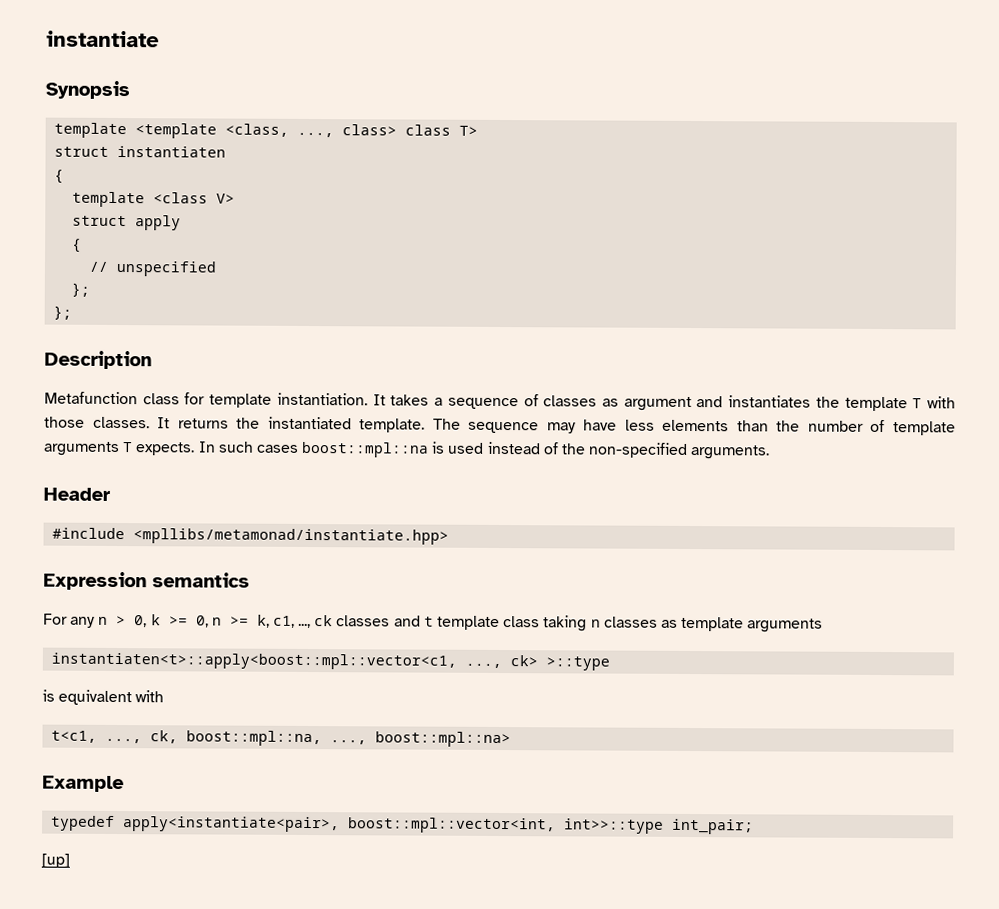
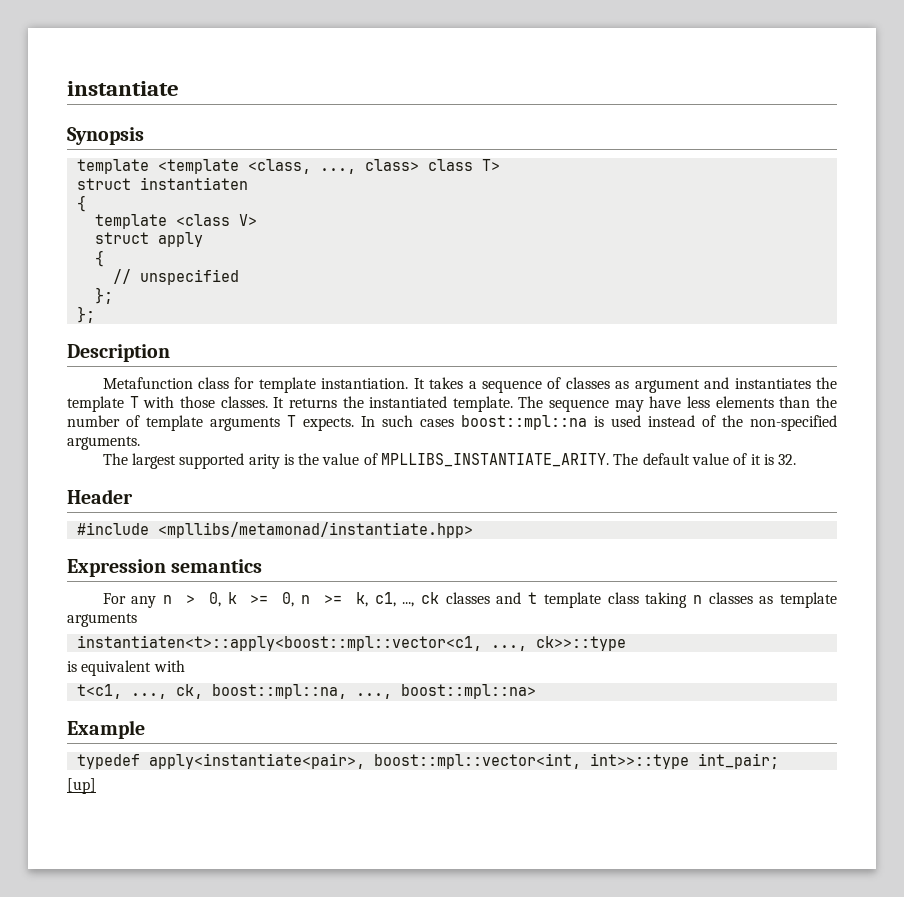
+ The largest supported arity is the value of MPLLIBS_INSTANTIATE_ARITY. The default value of it is 32.
- instantiaten<t>::apply<boost::mpl::vector<c1, ..., ck> >::type
+ instantiaten<t>::apply<boost::mpl::vector<c1, ..., ck>>::type

